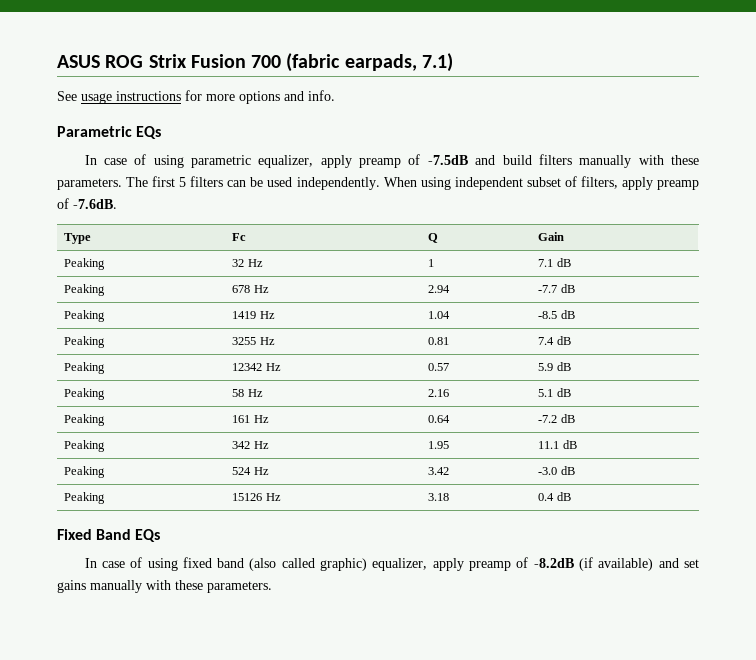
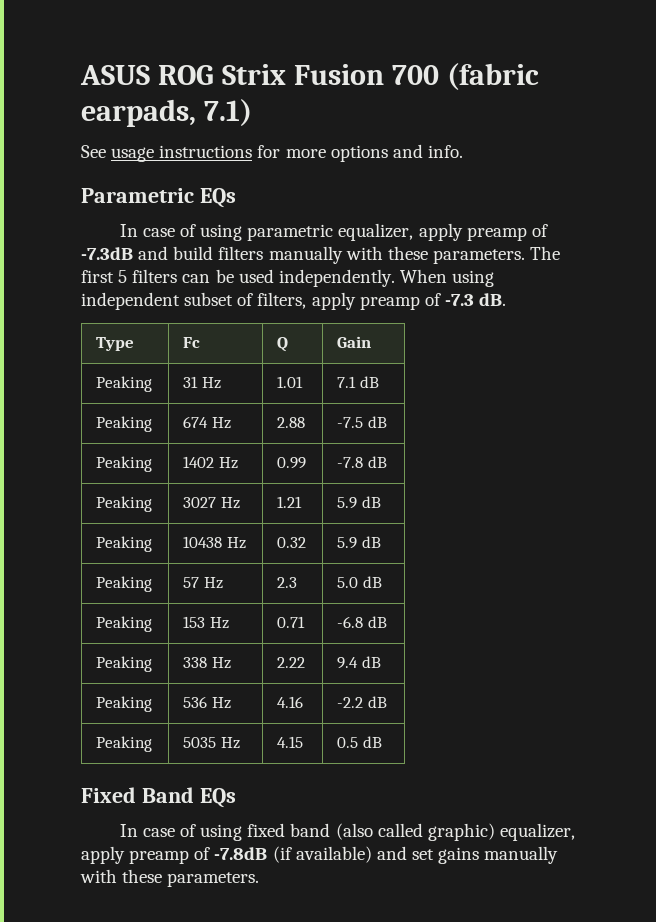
- In case of using parametric equalizer, apply preamp of -7.5dB and build filters manually with these parameters.
+ In case of using parametric equalizer, apply preamp of -7.3dB and build filters manually with these parameters.
- When using independent subset of filters, apply preamp of -7.6dB.
+ When using independent subset of filters, apply preamp of -7.3 dB.
- Peaking | 32 Hz | 1 | 7.1 dB
+ Peaking | 31 Hz | 1.01 | 7.1 dB
- Peaking | 678 Hz | 2.94 | -7.7 dB
- Peaking | 1419 Hz | 1.04 | -8.5 dB
- Peaking | 3255 Hz | 0.81 | 7.4 dB
- Peaking | 12342 Hz | 0.57 | 5.9 dB
- Peaking | 58 Hz | 2.16 | 5.1 dB
- Peaking | 161 Hz | 0.64 | -7.2 dB
- Peaking | 342 Hz | 1.95 | 11.1 dB
- Peaking | 524 Hz | 3.42 | -3.0 dB
- Peaking | 15126 Hz | 3.18 | 0.4 dB
+ Peaking | 674 Hz | 2.88 | -7.5 dB
+ Peaking | 1402 Hz | 0.99 | -7.8 dB
+ Peaking | 3027 Hz | 1.21 | 5.9 dB
+ Peaking | 10438 Hz | 0.32 | 5.9 dB
+ Peaking | 57 Hz | 2.3 | 5.0 dB
+ Peaking | 153 Hz | 0.71 | -6.8 dB
+ Peaking | 338 Hz | 2.22 | 9.4 dB
+ Peaking | 536 Hz | 4.16 | -2.2 dB
+ Peaking | 5035 Hz | 4.15 | 0.5 dB
- In case of using fixed band (also called graphic) equalizer, apply preamp of -8.2dB (if available) and set gains manually with these parameters.
+ In case of using fixed band (also called graphic) equalizer, apply preamp of -7.8dB (if available) and set gains manually with these parameters.

